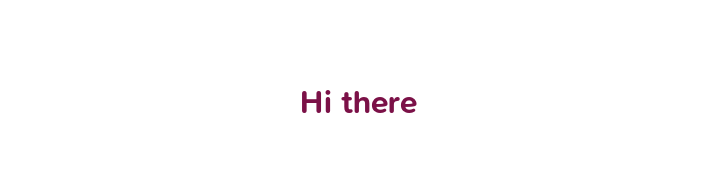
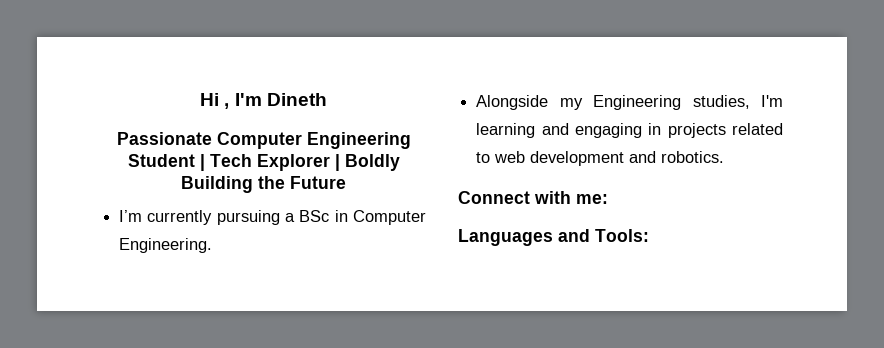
- Hi there
+ Hi , I'm Dineth
+ Passionate Computer Engineering Student | Tech Explorer | Boldly Building the Future
+ I’m currently pursuing a BSc in Computer Engineering.
+ Alongside my Engineering studies, I'm learning and engaging in projects related to web development and robotics.
+ Connect with me:
+ Languages and Tools:

